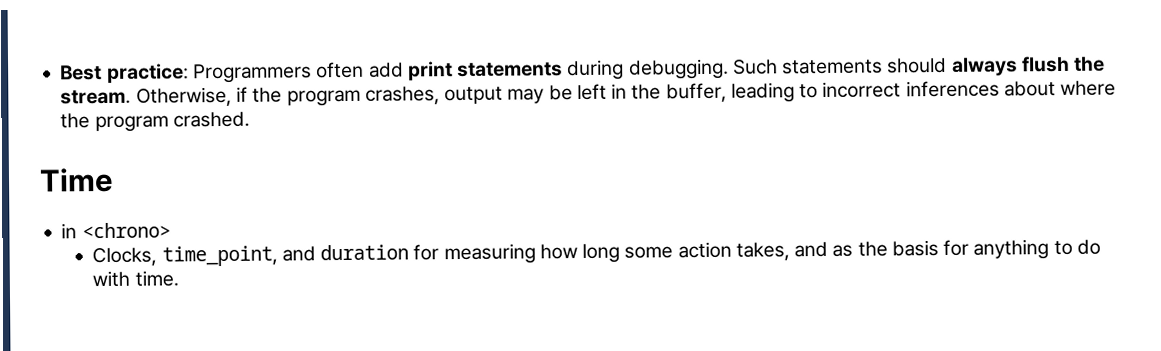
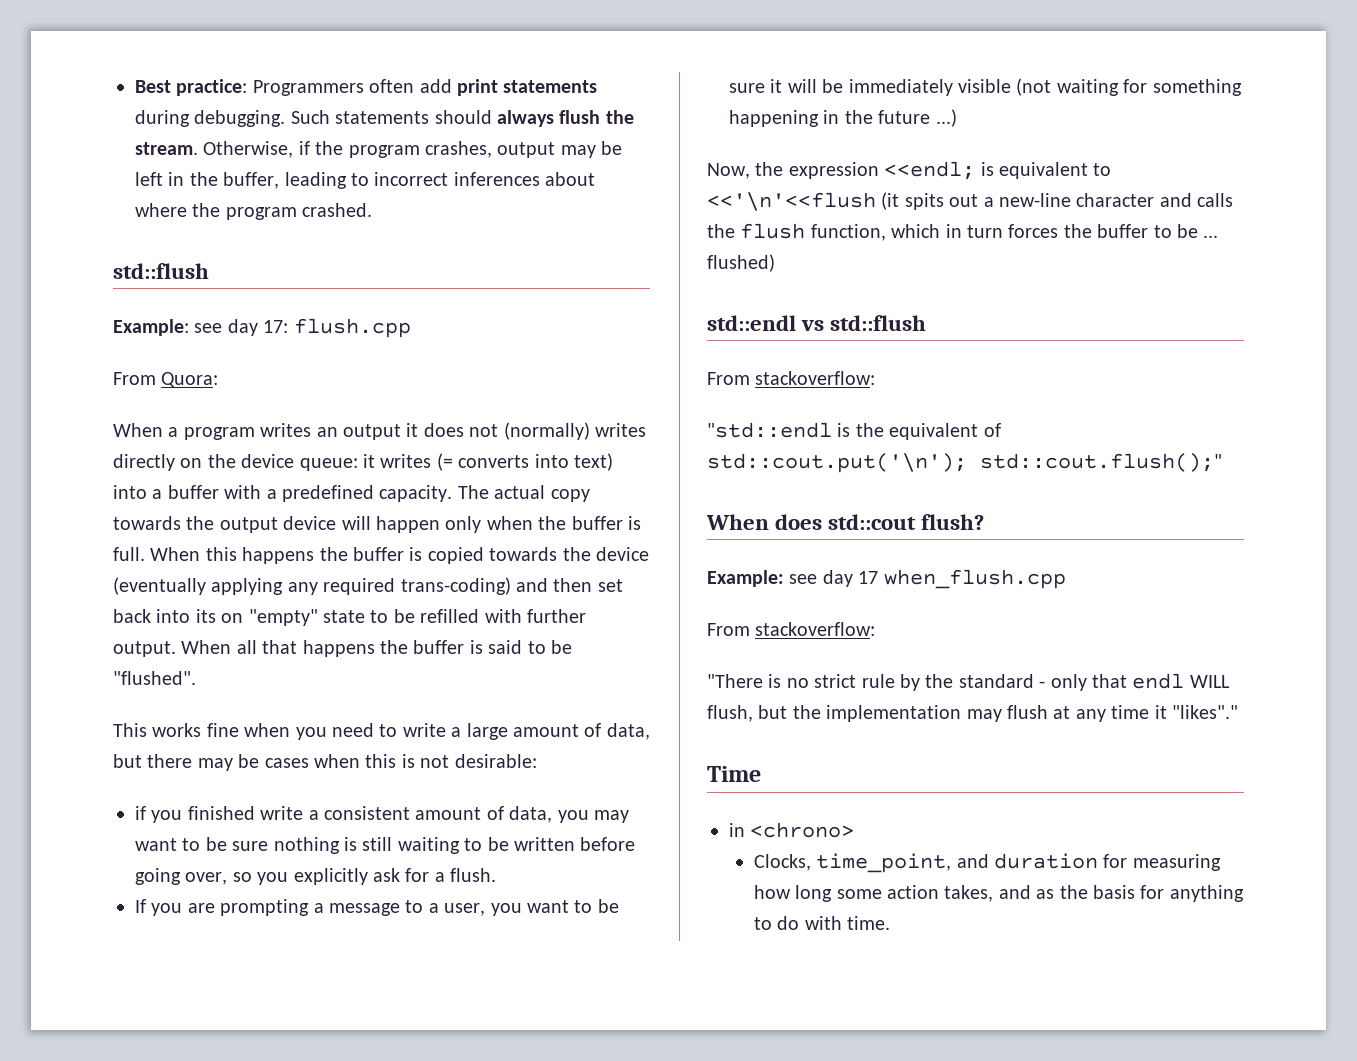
  Otherwise, if the program crashes, output may be left in the buffer, leading to incorrect inferences about where the program crashed.
+ std::flush
+ Example: see day 17: flush.cpp
+ From Quora:
+ When a program writes an output it does not (normally) writes directly on the device queue: it writes (= converts into text) into a buffer with a predefined capacity. The actual copy towards the output device will happen only when the buffer is full. When this happens the buffer is copied towards the device (eventually applying any required trans-coding) and then set back into its on "empty" state to be refilled with further output. When all that happens the buffer is said to be "flushed".
+ This works fine when you need to write a large amount of data, but there may be cases when this is not desirable:
+ if you finished write a consistent amount of data, you may want to be sure nothing is still waiting to be written before going over, so you explicitly ask for a flush.
+ If you are prompting a message to a user, you want to be sure it will be immediately visible (not waiting for something happening in the future ...)
+ Now, the expression <<endl; is equivalent to <<'\n'<<flush (it spits out a new-line character and calls the flush function, which in turn forces the buffer to be ... flushed)
+ std::endl vs std::flush
+ From stackoverflow:
+ "std::endl is the equivalent of std::cout.put('\n'); std::cout.flush();"
+ When does std::cout flush?
+ Example: see day 17 when_flush.cpp
+ From stackoverflow:
+ "There is no strict rule by the standard - only that endl WILL flush, but the implementation may flush at any time it "likes"."

